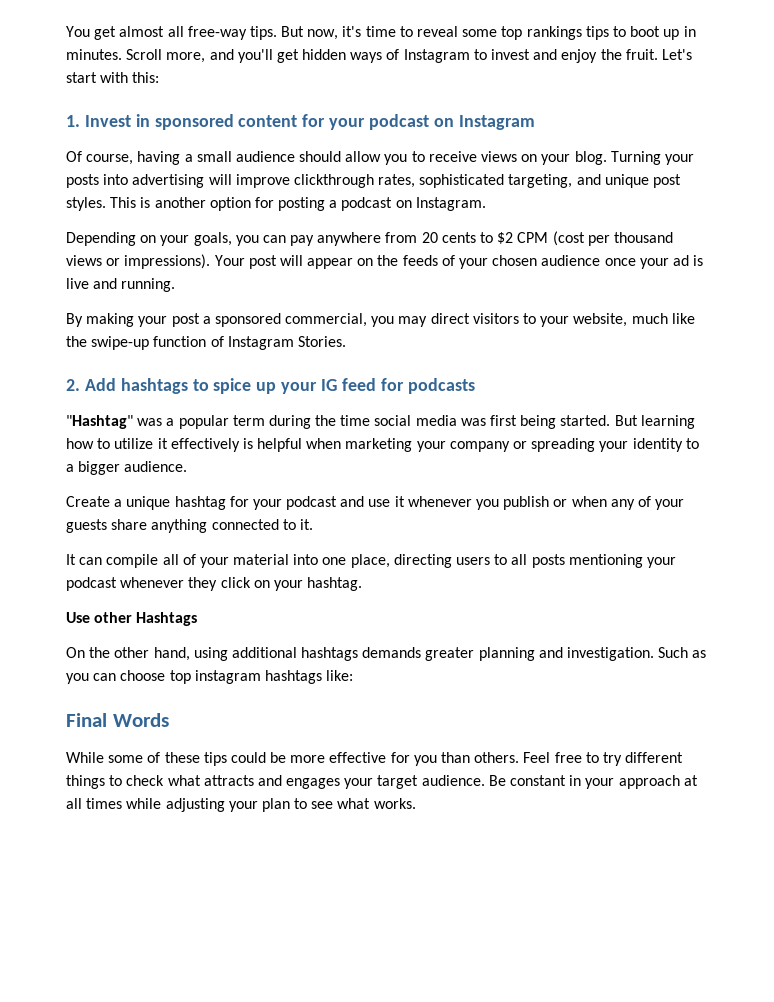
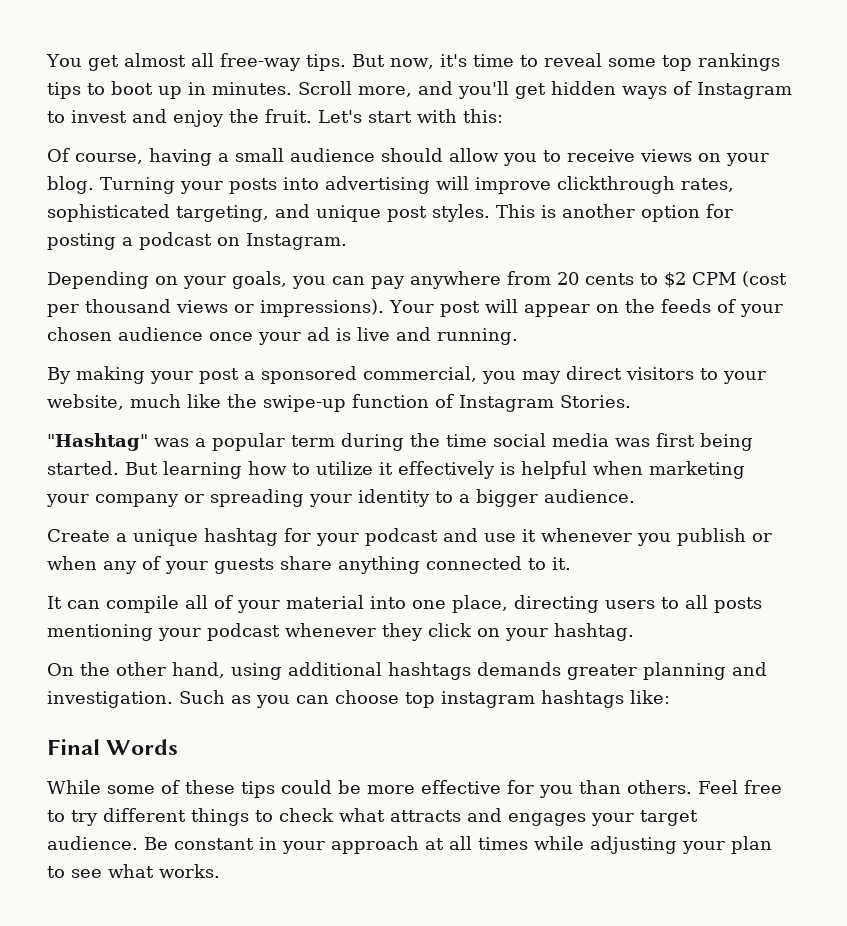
- 1. Invest in sponsored content for your podcast on Instagram
- 2. Add hashtags to spice up your IG feed for podcasts
- Use other Hashtags

